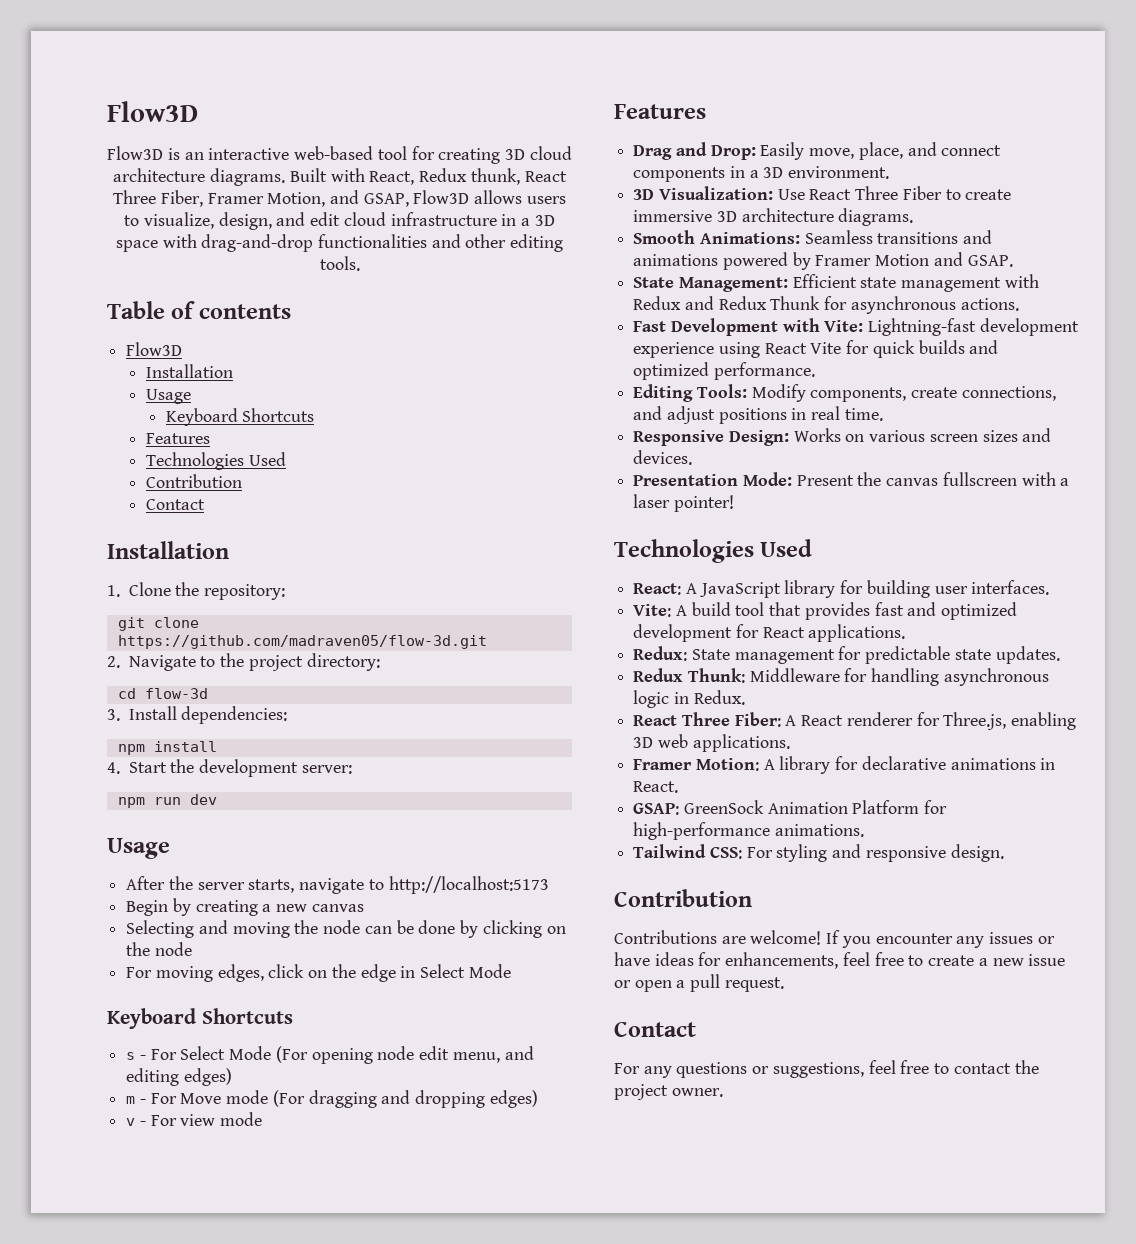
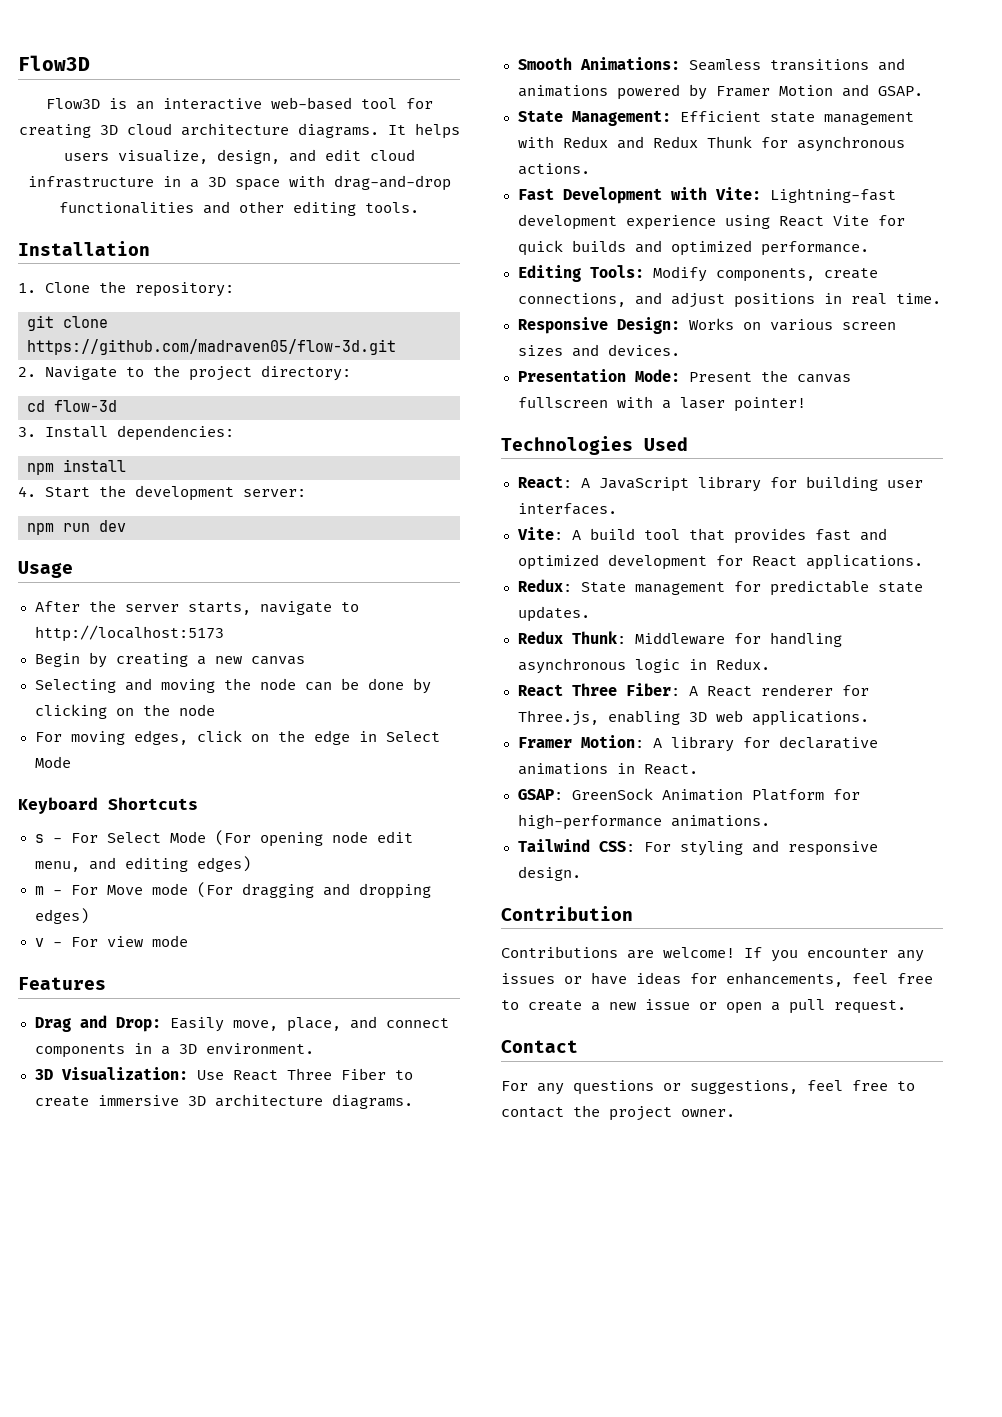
- Built with React, Redux thunk, React Three Fiber, Framer Motion, and GSAP, Flow3D allows users to visualize, design, and edit cloud infrastructure in a 3D space with drag-and-drop functionalities and other editing tools.
+ It helps users visualize, design, and edit cloud infrastructure in a 3D space with drag-and-drop functionalities and other editing tools.
- Table of contents
- Flow3D
- Installation
- Usage
- Keyboard Shortcuts
- Features
- Technologies Used
- Contribution
- Contact

